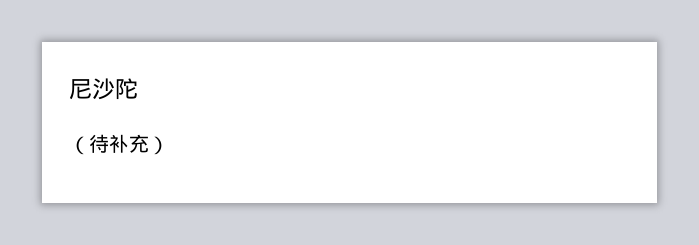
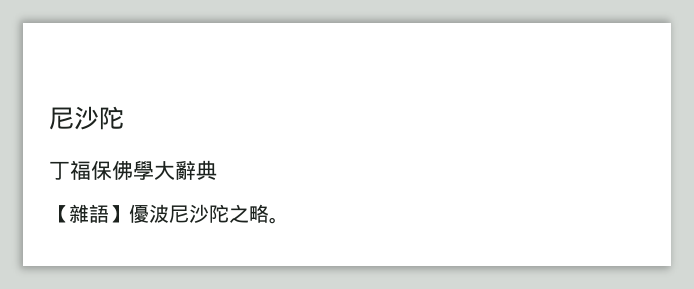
- （待补充）
+ 丁福保佛學大辭典
+ 【雜語】優波尼沙陀之略。

